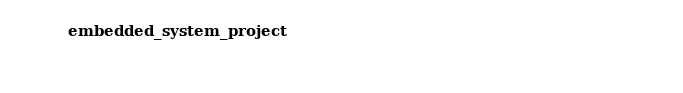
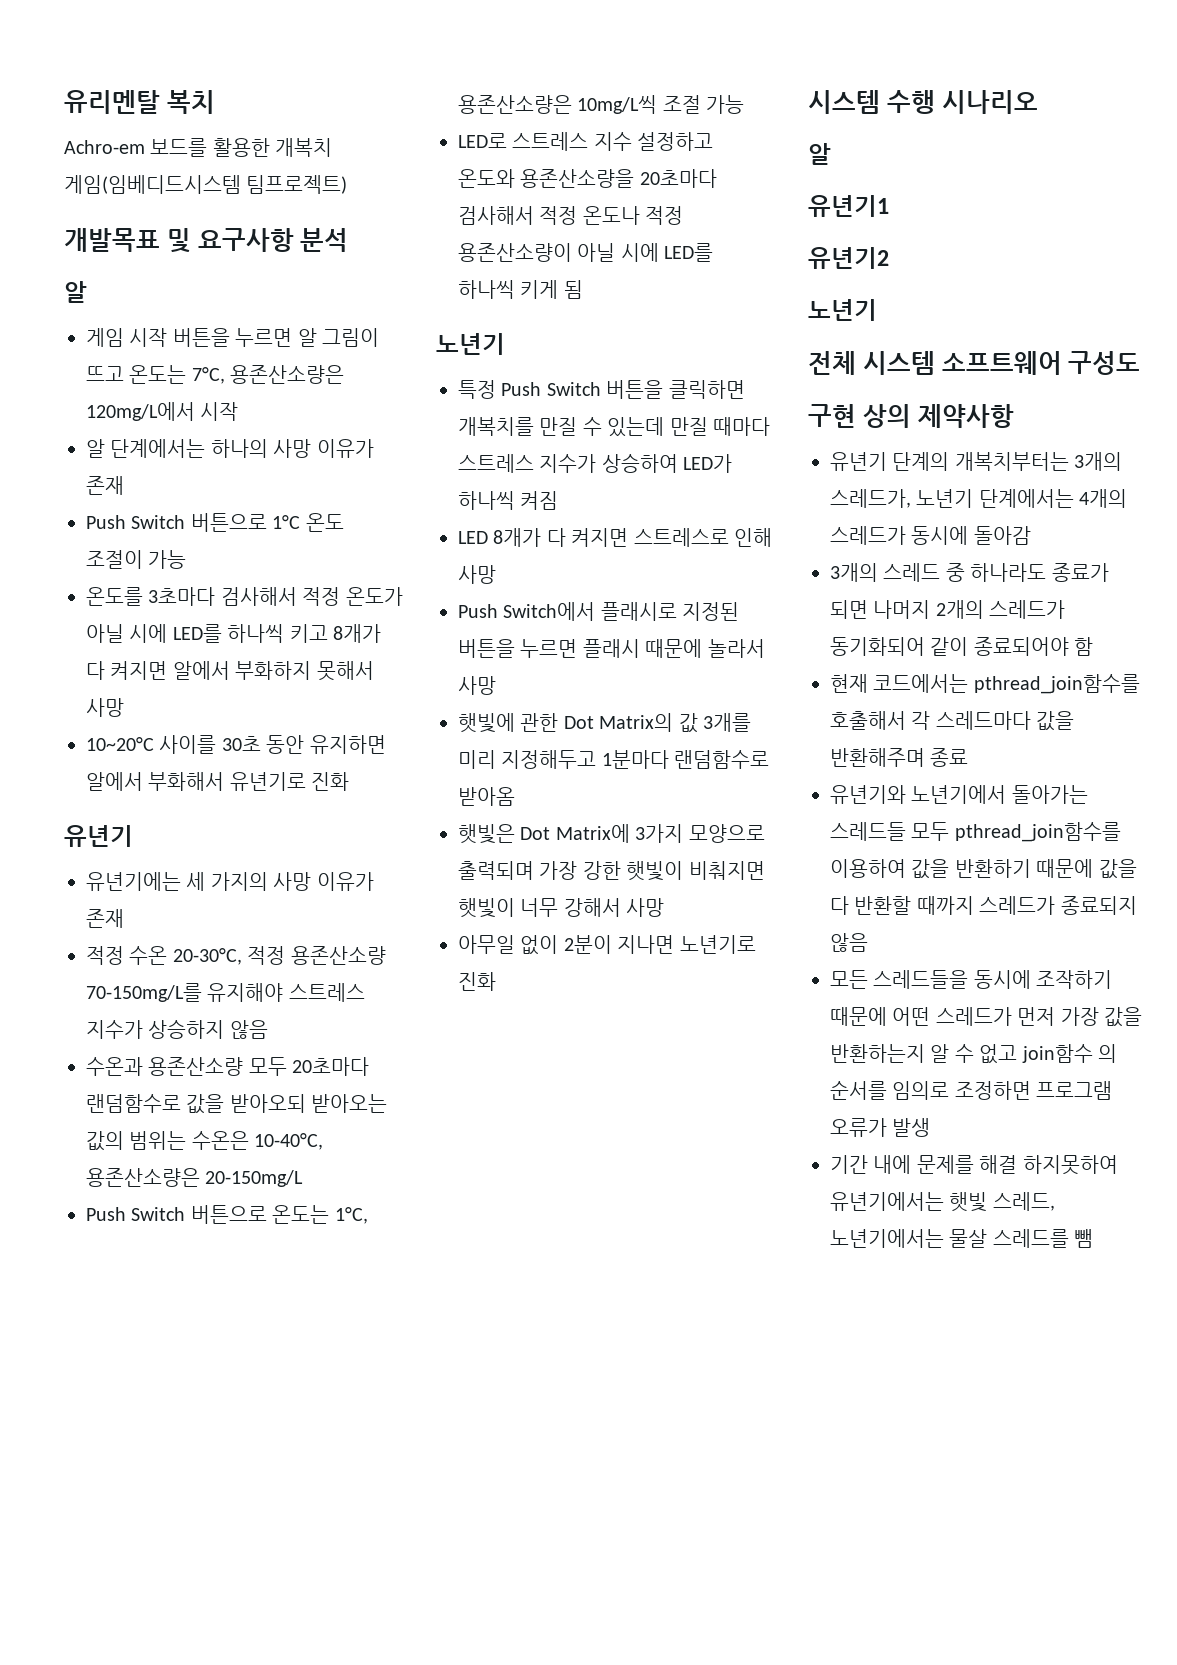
- embedded_system_project
+ 유리멘탈 복치
+ Achro-em 보드를 활용한 개복치 게임(임베디드시스템 팀프로젝트)
+ 개발목표 및 요구사항 분석
+ 알
+ 게임 시작 버튼을 누르면 알 그림이 뜨고 온도는 7°C, 용존산소량은 120mg/L에서 시작
+ 알 단계에서는 하나의 사망 이유가 존재
+ Push Switch 버튼으로 1°C 온도 조절이 가능
+ 온도를 3초마다 검사해서 적정 온도가 아닐 시에 LED를 하나씩 키고 8개가 다 켜지면 알에서 부화하지 못해서 사망
+ 10~20°C 사이를 30초 동안 유지하면 알에서 부화해서 유년기로 진화
+ 유년기
+ 유년기에는 세 가지의 사망 이유가 존재
+ 적정 수온 20-30°C, 적정 용존산소량 70-150mg/L를 유지해야 스트레스 지수가 상승하지 않음
+ 수온과 용존산소량 모두 20초마다 랜덤함수로 값을 받아오되 받아오는 값의 범위는 수온은 10-40°C, 용존산소량은 20-150mg/L
+ Push Switch 버튼으로 온도는 1°C, 용존산소량은 10mg/L씩 조절 가능
+ LED로 스트레스 지수 설정하고 온도와 용존산소량을 20초마다 검사해서 적정 온도나 적정 용존산소량이 아닐 시에 LED를 하나씩 키게 됨
+ 노년기
+ 특정 Push Switch 버튼을 클릭하면 개복치를 만질 수 있는데 만질 때마다 스트레스 지수가 상승하여 LED가 하나씩 켜짐
+ LED 8개가 다 켜지면 스트레스로 인해 사망
+ Push Switch에서 플래시로 지정된 버튼을 누르면 플래시 때문에 놀라서 사망
+ 햇빛에 관한 Dot Matrix의 값 3개를 미리 지정해두고 1분마다 랜덤함수로 받아옴
+ 햇빛은 Dot Matrix에 3가지 모양으로 출력되며 가장 강한 햇빛이 비춰지면 햇빛이 너무 강해서 사망
+ 아무일 없이 2분이 지나면 노년기로 진화
+ 시스템 수행 시나리오
+ 알
+ 유년기1
+ 유년기2
+ 노년기
+ 전체 시스템 소프트웨어 구성도
+ 구현 상의 제약사항
+ 유년기 단계의 개복치부터는 3개의 스레드가, 노년기 단계에서는 4개의 스레드가 동시에 돌아감
+ 3개의 스레드 중 하나라도 종료가 되면 나머지 2개의 스레드가 동기화되어 같이 종료되어야 함
+ 현재 코드에서는 pthread_join함수를 호출해서 각 스레드마다 값을 반환해주며 종료
+ 유년기와 노년기에서 돌아가는 스레드들 모두 pthread_join함수를 이용하여 값을 반환하기 때문에 값을 다 반환할 때까지 스레드가 종료되지 않음
+ 모든 스레드들을 동시에 조작하기 때문에 어떤 스레드가 먼저 가장 값을 반환하는지 알 수 없고 join함수 의 순서를 임의로 조정하면 프로그램 오류가 발생
+ 기간 내에 문제를 해결 하지못하여 유년기에서는 햇빛 스레드, 노년기에서는 물살 스레드를 뺌

